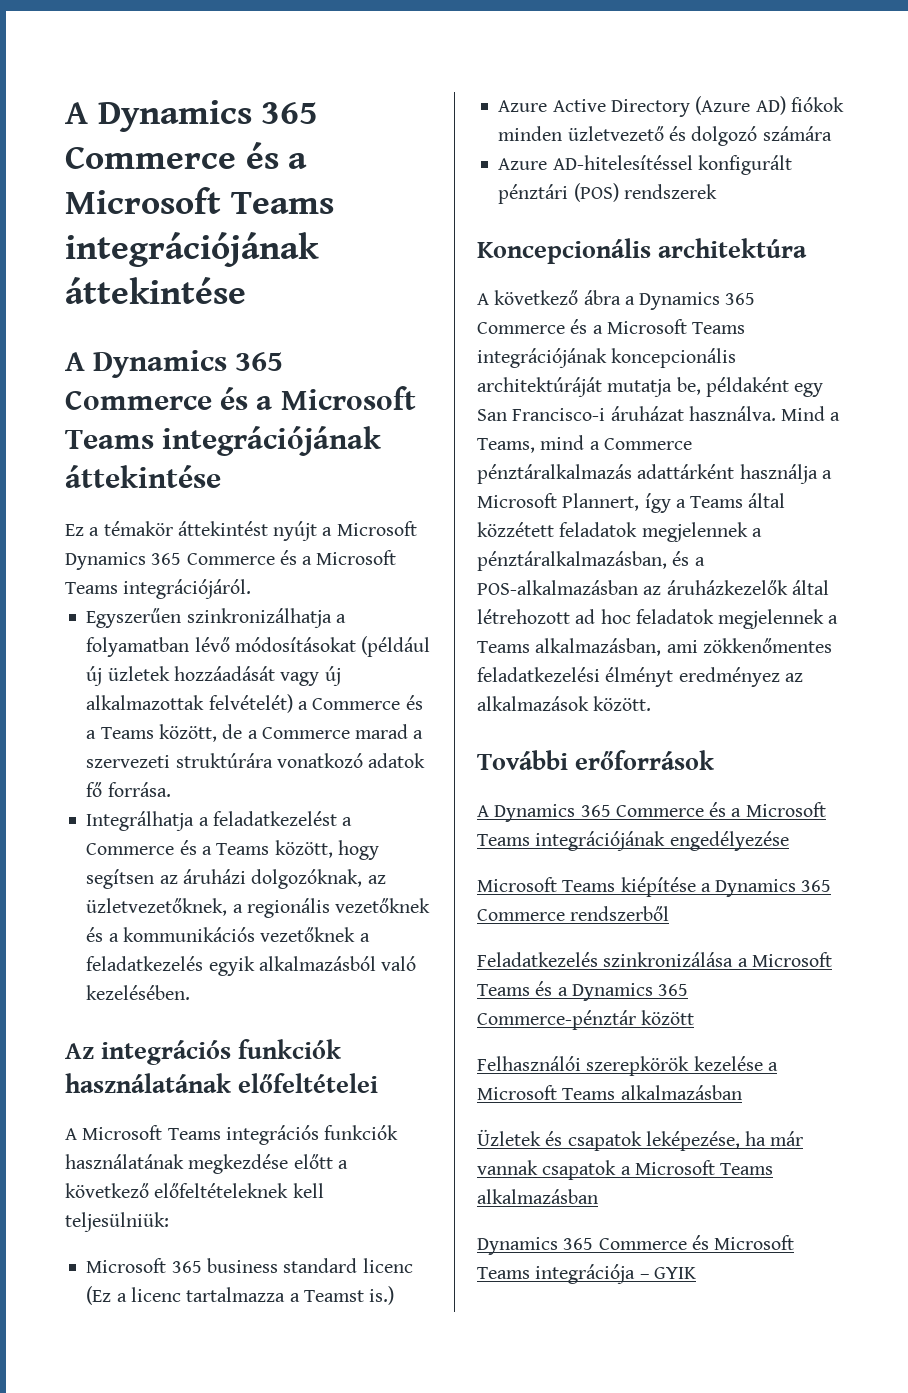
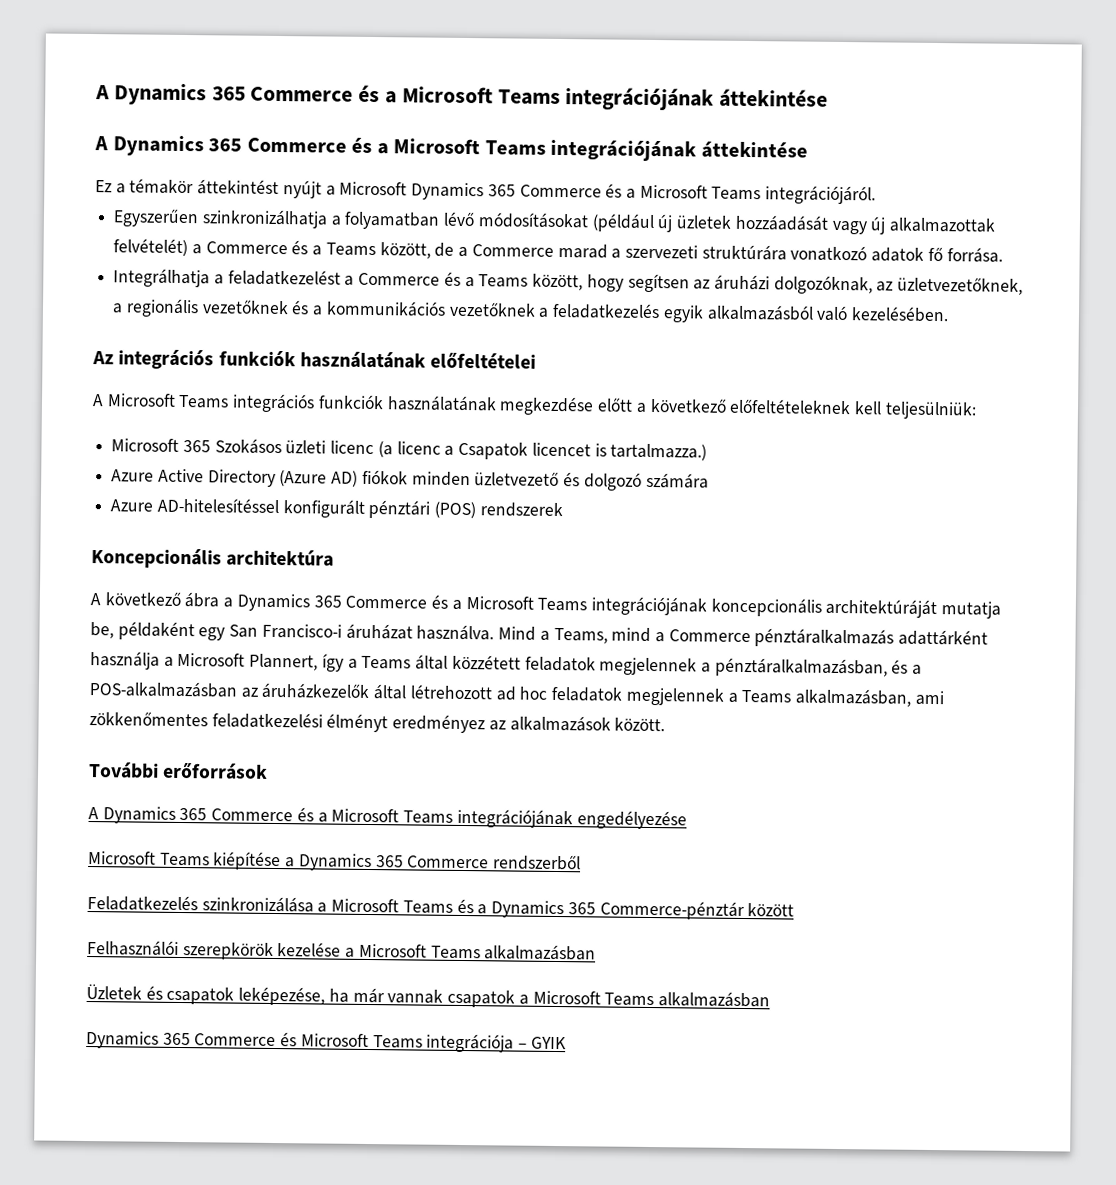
- Microsoft 365 business standard licenc (Ez a licenc tartalmazza a Teamst is.)
+ Microsoft 365 Szokásos üzleti licenc (a licenc a Csapatok licencet is tartalmazza.)

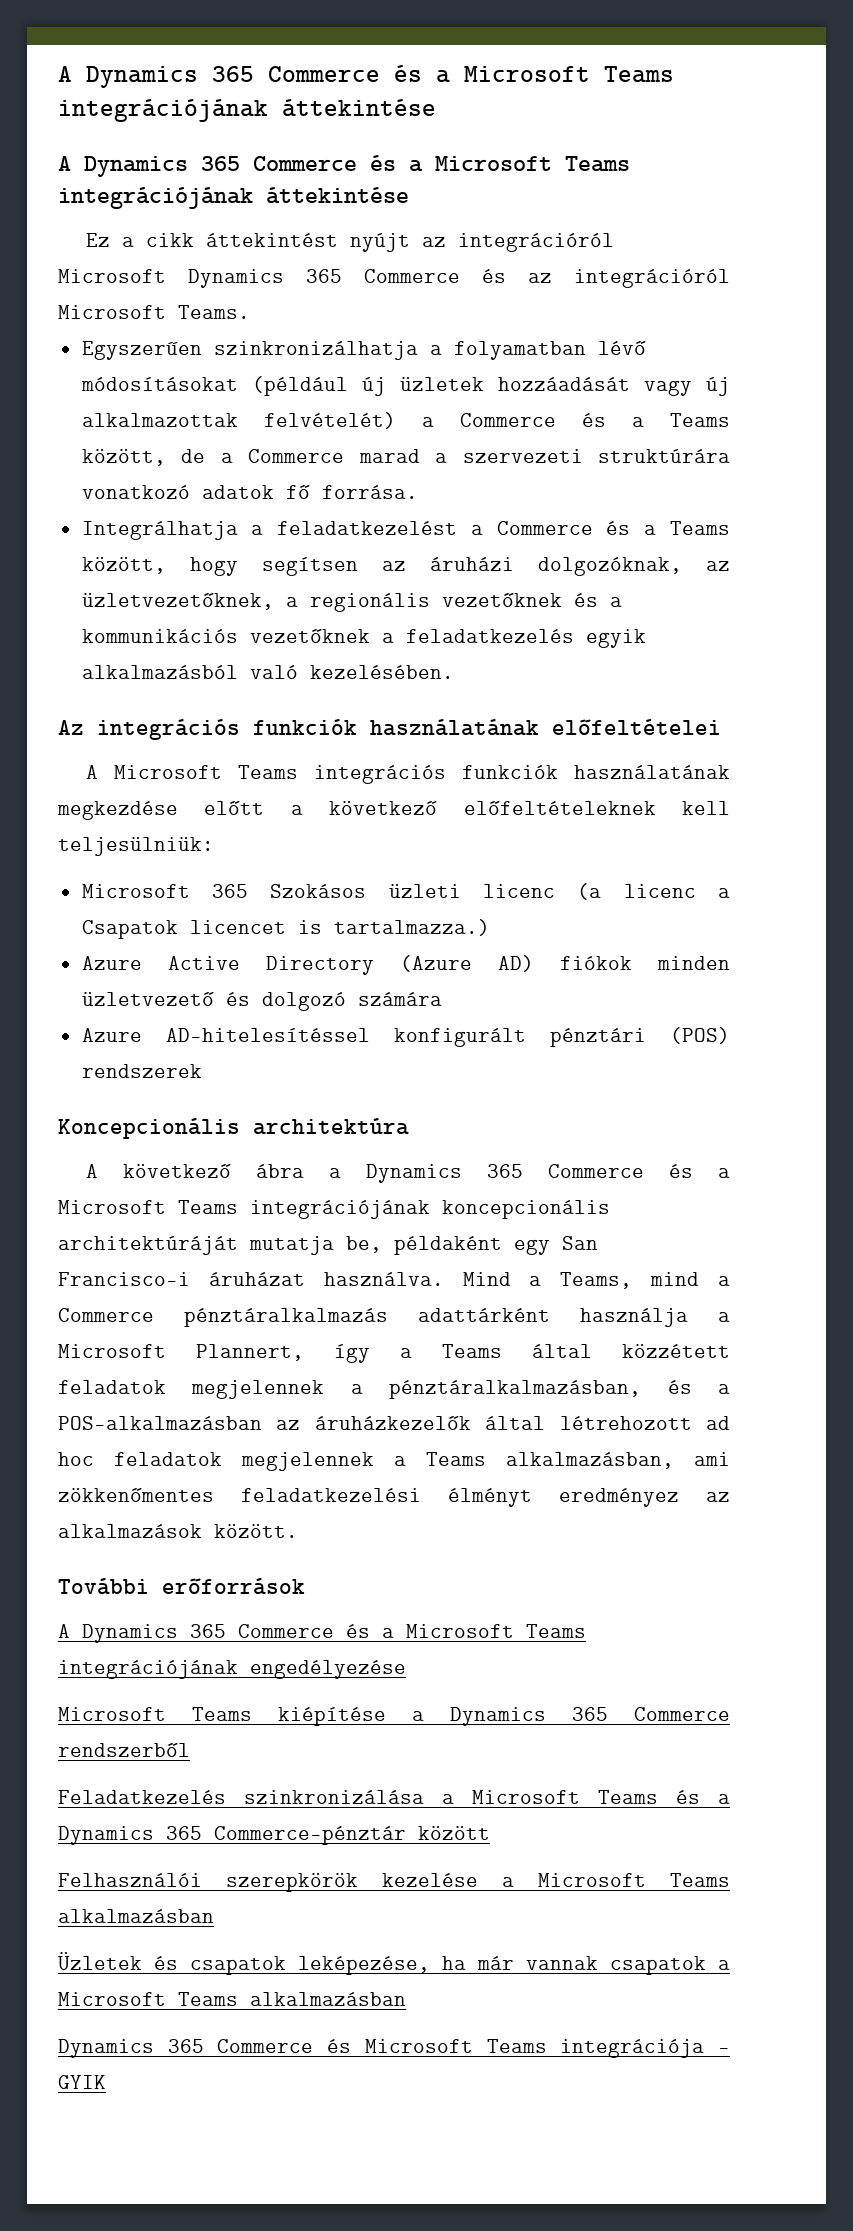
- Ez a témakör áttekintést nyújt a Microsoft Dynamics 365 Commerce és a Microsoft Teams integrációjáról.
+ Ez a cikk áttekintést nyújt az integrációról Microsoft Dynamics 365 Commerce és az integrációról Microsoft Teams.

